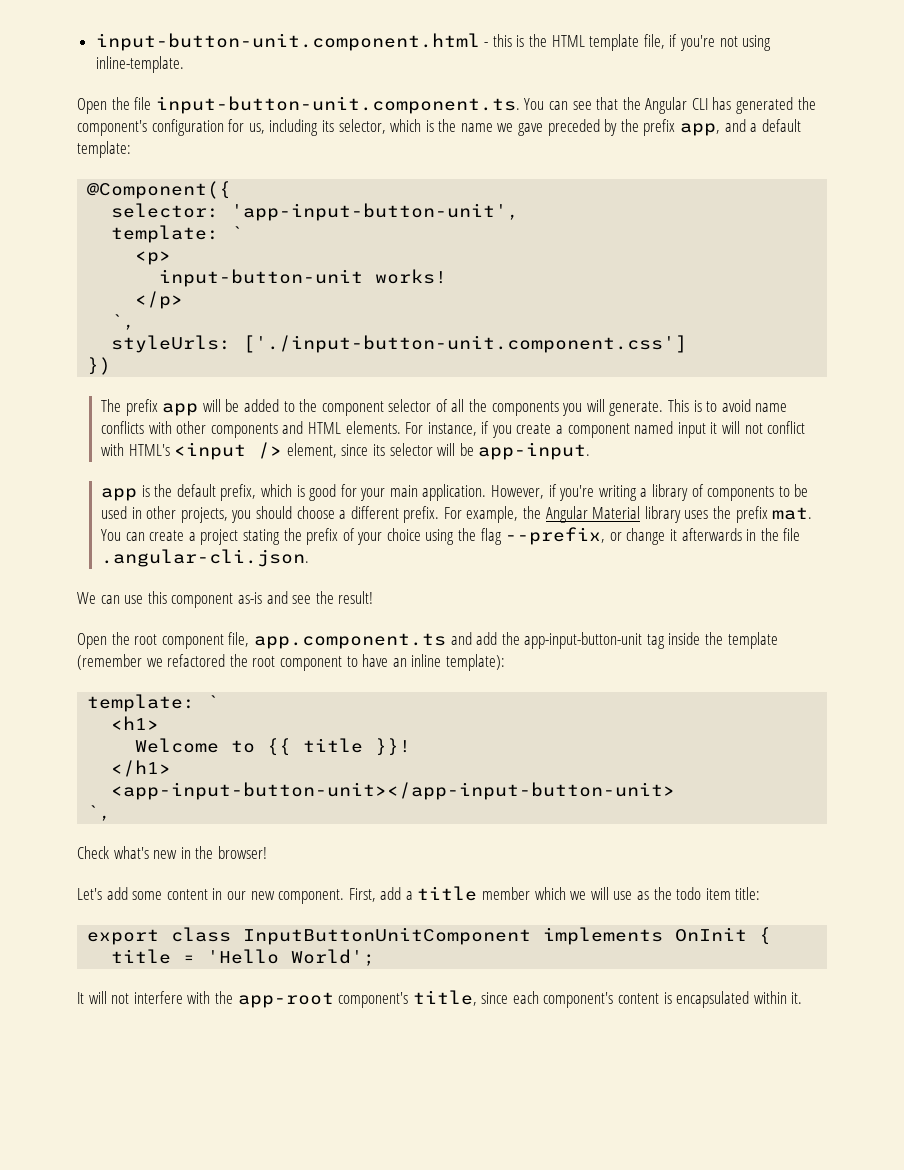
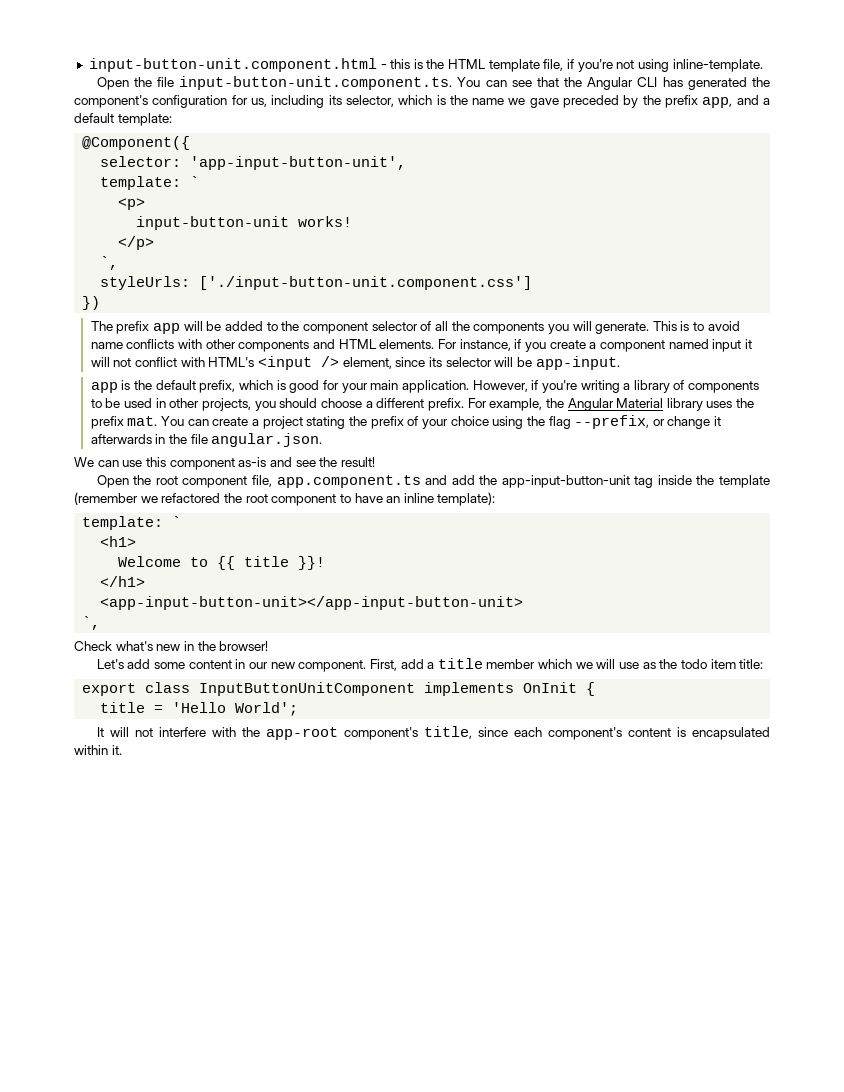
- You can create a project stating the prefix of your choice using the flag --prefix, or change it afterwards in the file .angular-cli.json.
+ You can create a project stating the prefix of your choice using the flag --prefix, or change it afterwards in the file angular.json.

